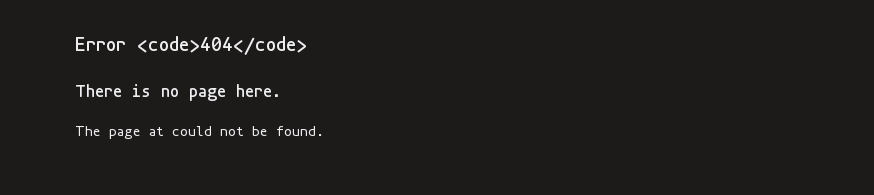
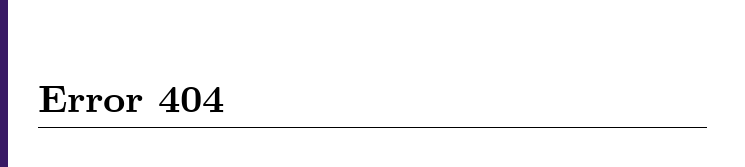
- Error <code>404</code>
- There is no page here.
- The page at could not be found.
+ Error 404

